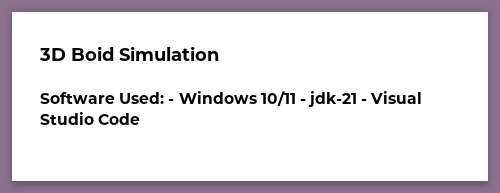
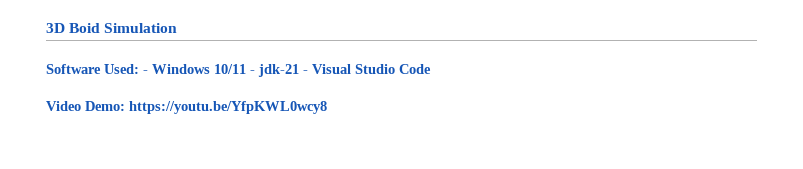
+ Video Demo: https://youtu.be/YfpKWL0wcy8

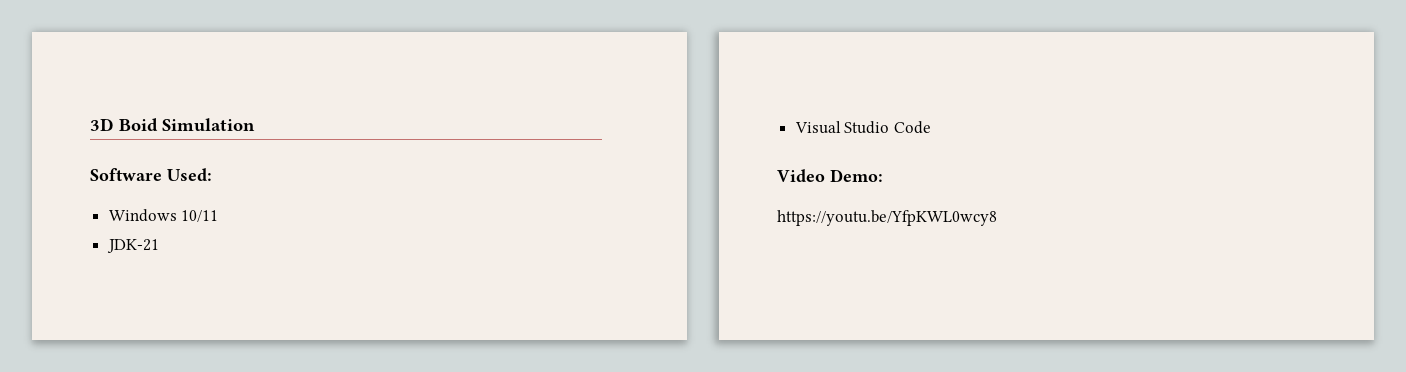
- Software Used: - Windows 10/11 - jdk-21 - Visual Studio Code
+ Software Used:
+ Windows 10/11
+ JDK-21
+ Visual Studio Code
- Video Demo: https://youtu.be/YfpKWL0wcy8
+ Video Demo:
+ https://youtu.be/YfpKWL0wcy8

